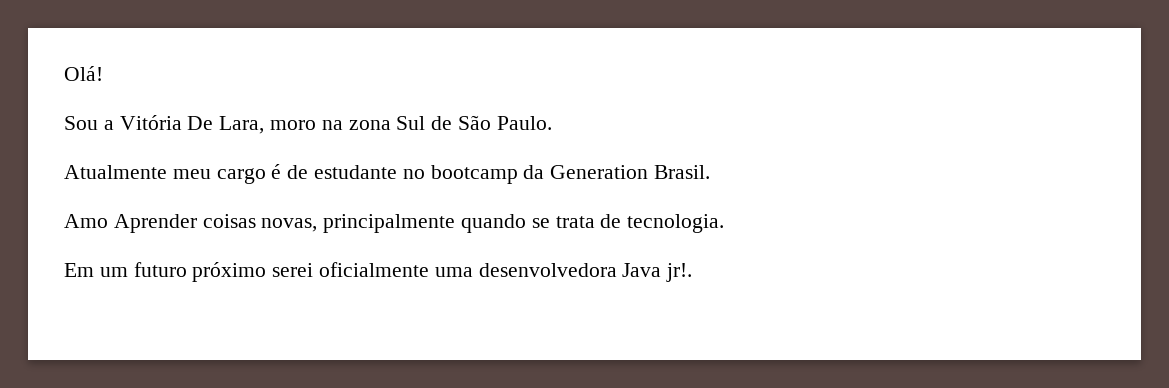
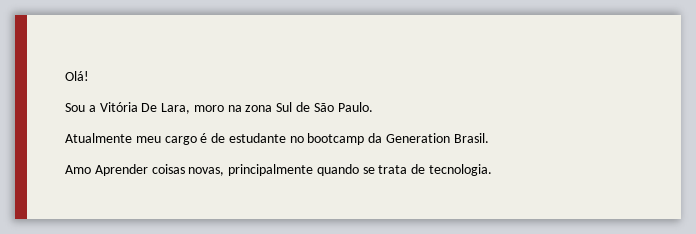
- Em um futuro próximo serei oficialmente uma desenvolvedora Java jr!.

